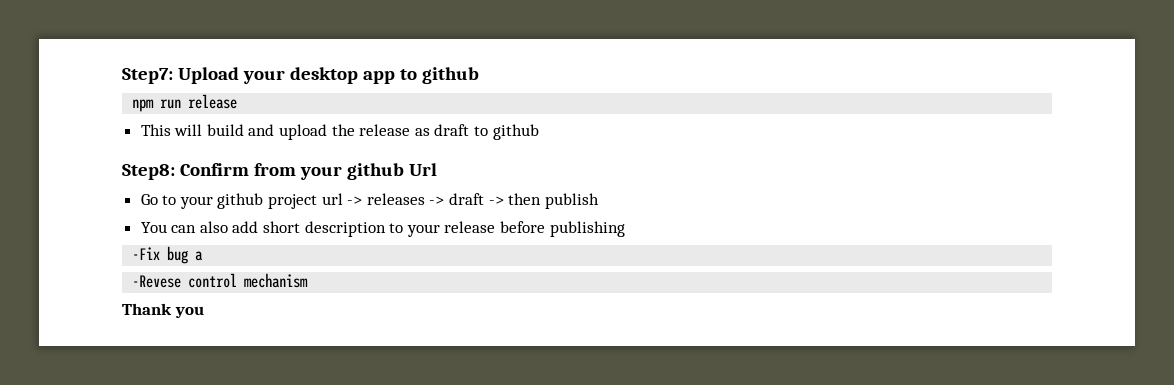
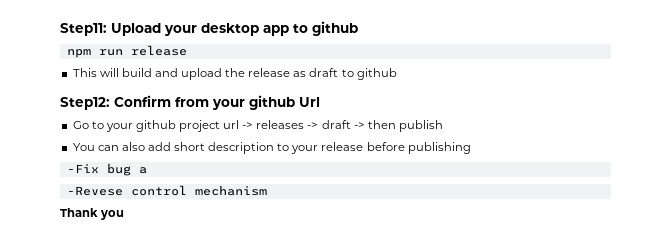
- Step7: Upload your desktop app to github
+ Step11: Upload your desktop app to github
- Step8: Confirm from your github Url
+ Step12: Confirm from your github Url

